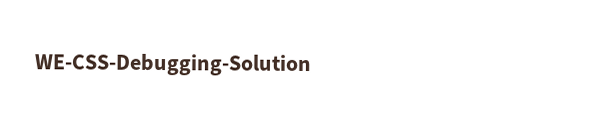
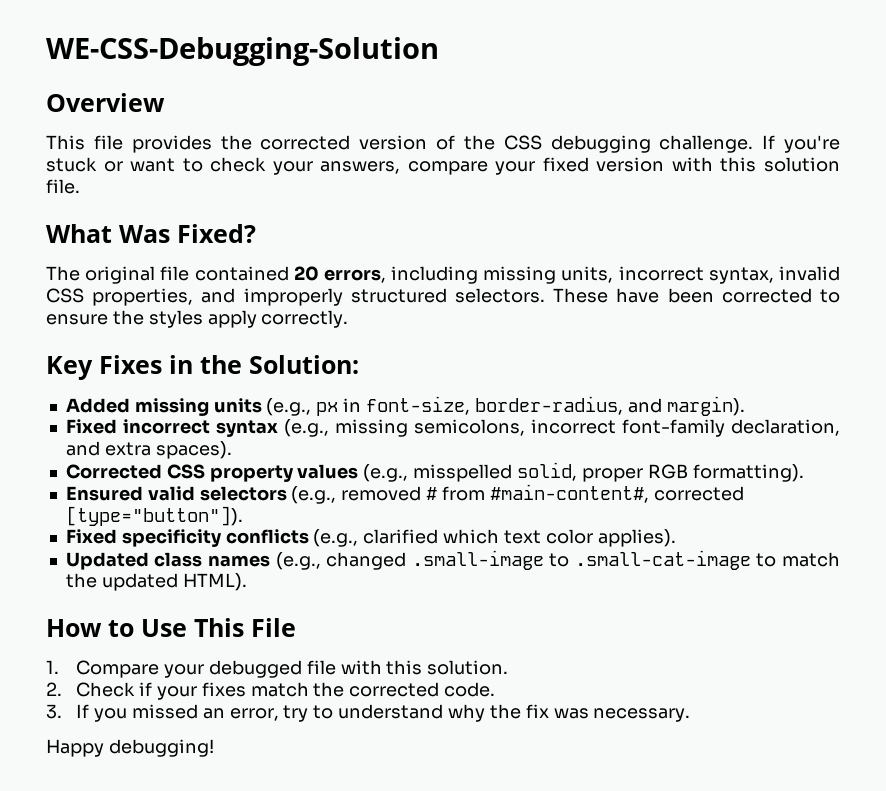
+ Overview
+ This file provides the corrected version of the CSS debugging challenge. If you're stuck or want to check your answers, compare your fixed version with this solution file.
+ What Was Fixed?
+ The original file contained 20 errors, including missing units, incorrect syntax, invalid CSS properties, and improperly structured selectors. These have been corrected to ensure the styles apply correctly.
+ Key Fixes in the Solution:
+ Added missing units (e.g., px in font-size, border-radius, and margin).
+ Fixed incorrect syntax (e.g., missing semicolons, incorrect font-family declaration, and extra spaces).
+ Corrected CSS property values (e.g., misspelled solid, proper RGB formatting).
+ Ensured valid selectors (e.g., removed # from #main-content#, corrected [type="button"]).
+ Fixed specificity conflicts (e.g., clarified which text color applies).
+ Updated class names (e.g., changed .small-image to .small-cat-image to match the updated HTML).
+ How to Use This File
+ 1. Compare your debugged file with this solution.
+ 2. Check if your fixes match the corrected code.
+ 3. If you missed an error, try to understand why the fix was necessary.
+ Happy debugging!

